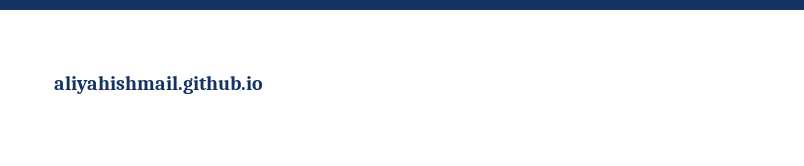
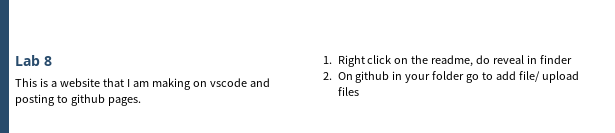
- aliyahishmail.github.io
+ Lab 8
+ This is a website that I am making on vscode and posting to github pages.
+ 1. Right click on the readme, do reveal in finder
+ 2. On github in your folder go to add file/ upload files

